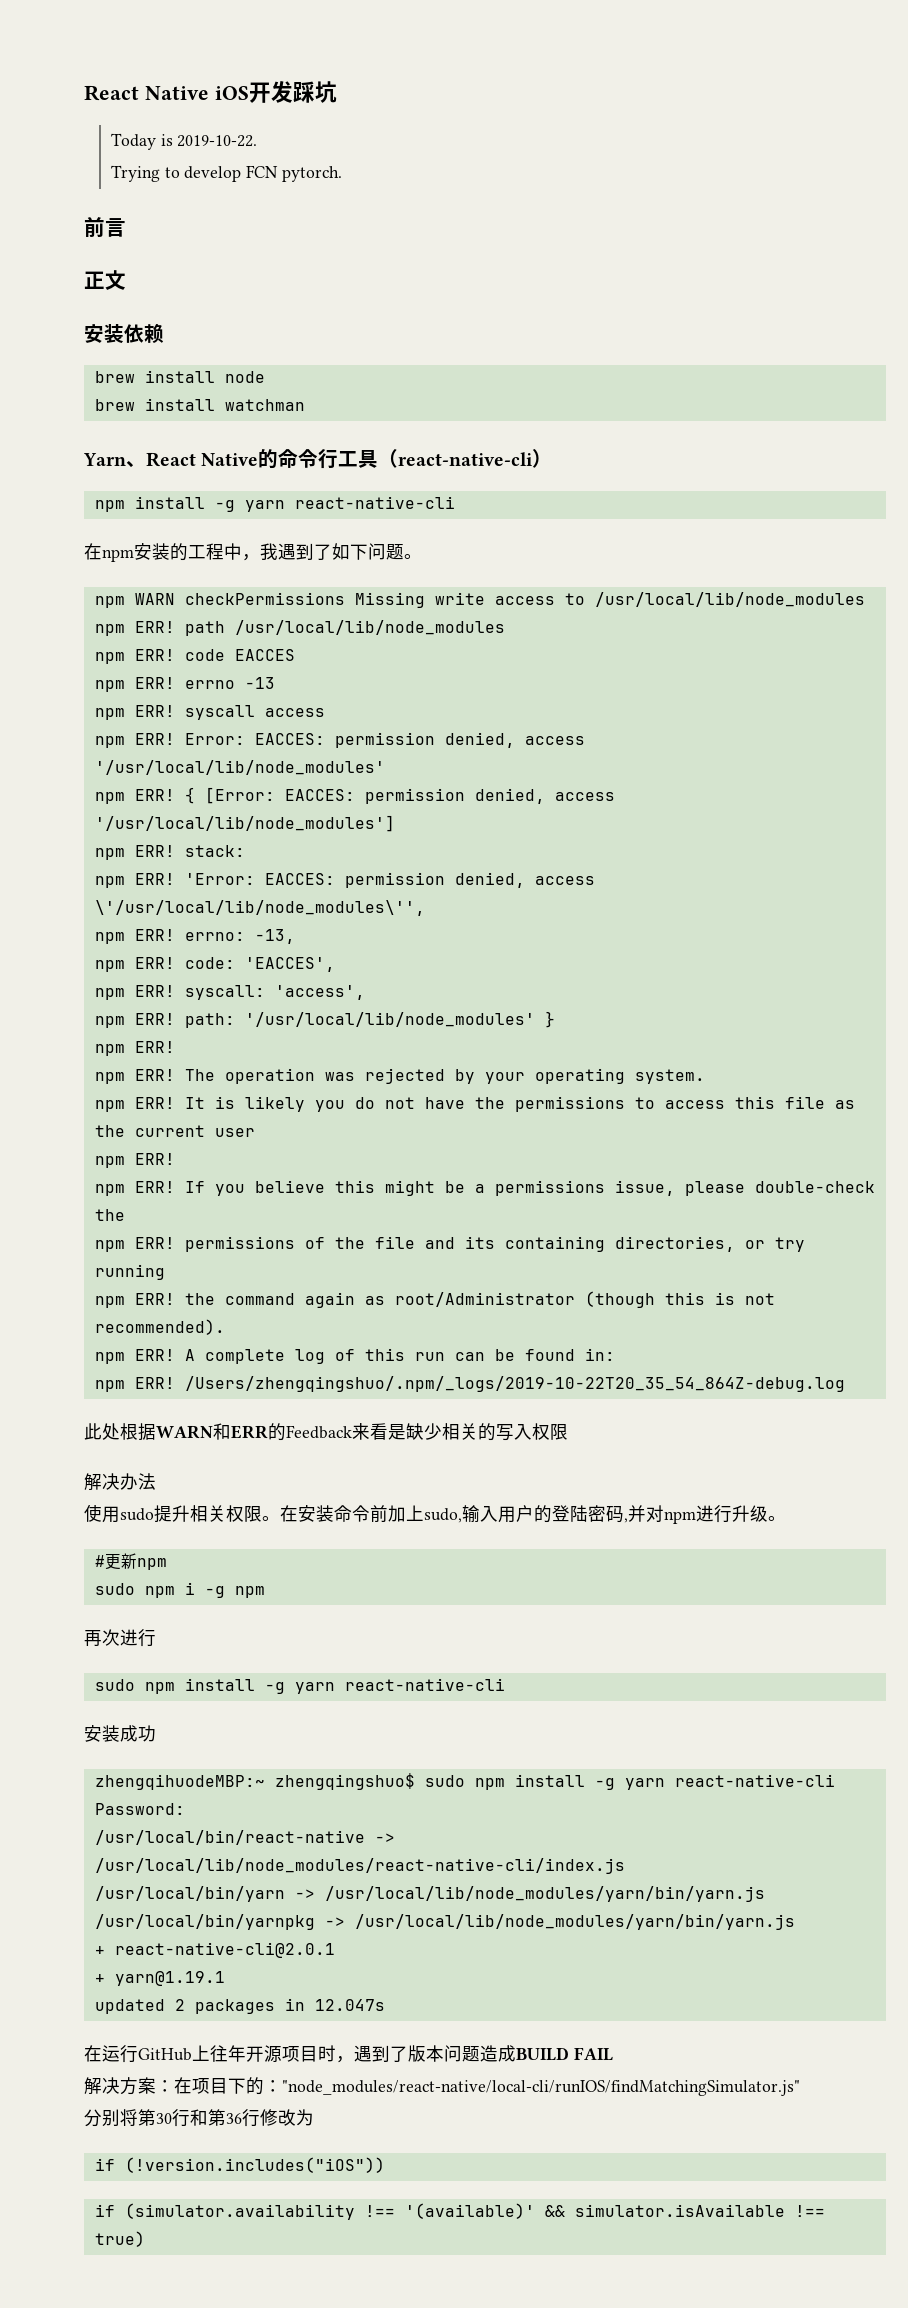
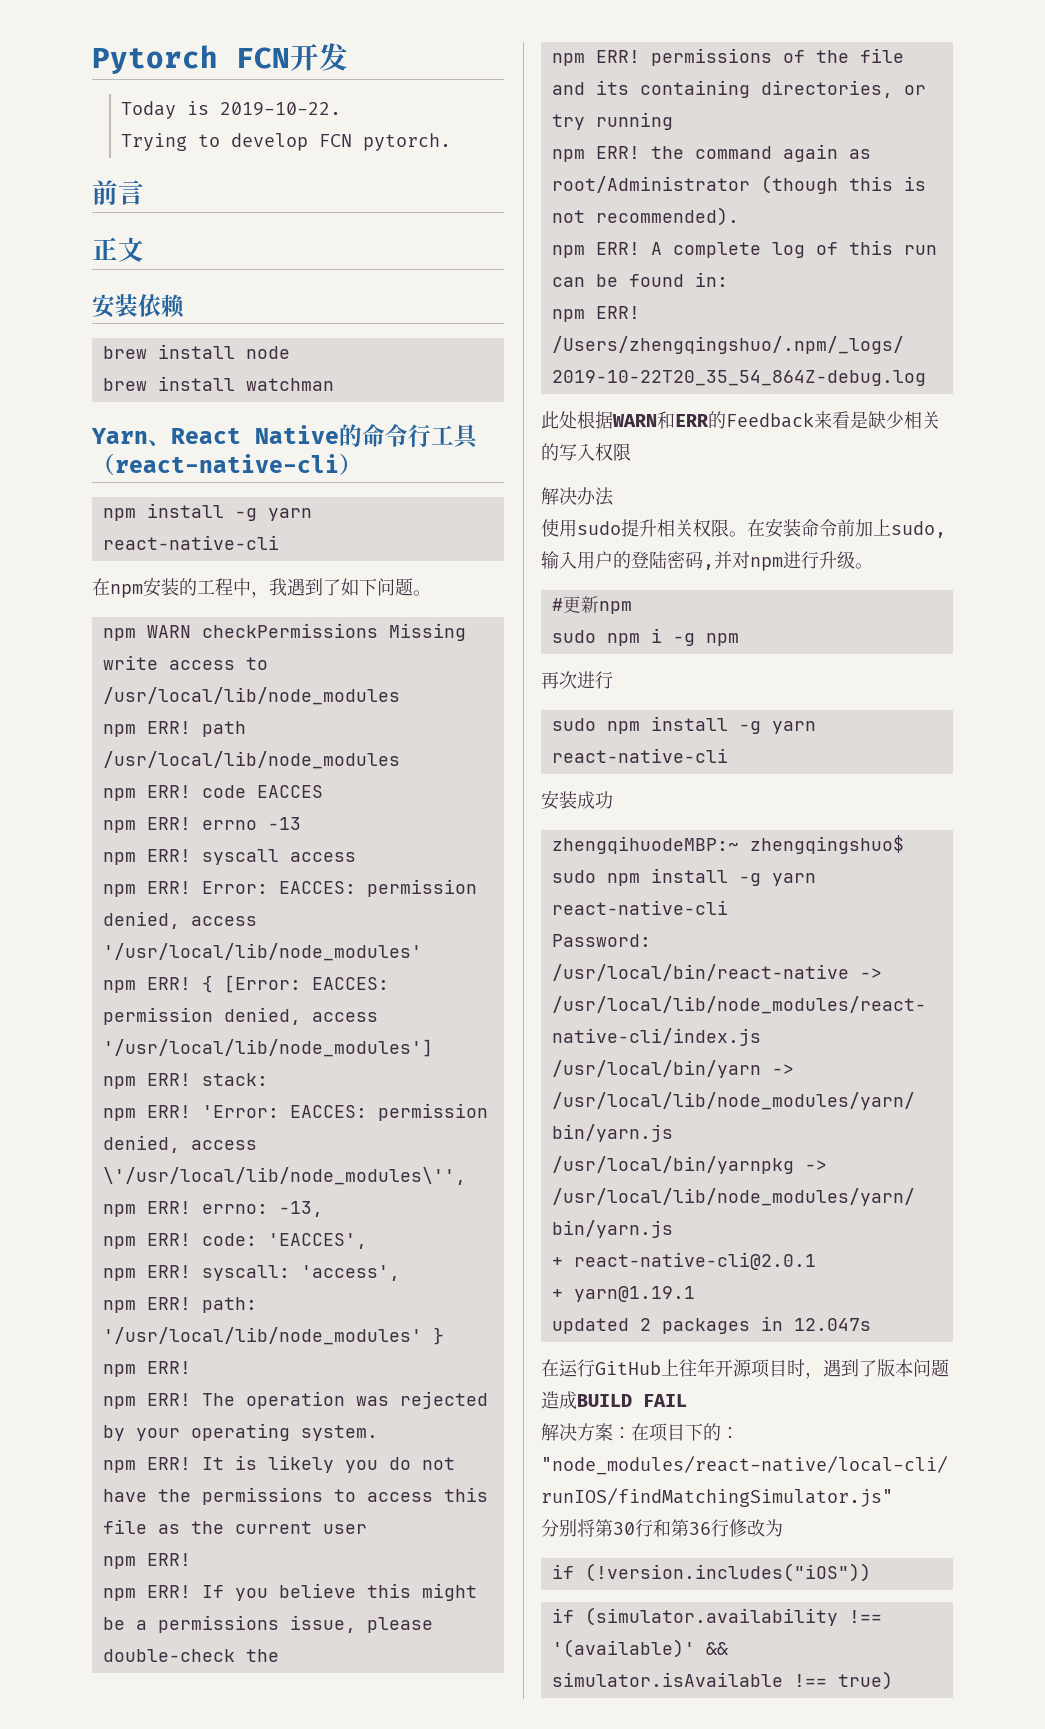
- React Native iOS开发踩坑
+ Pytorch FCN开发

